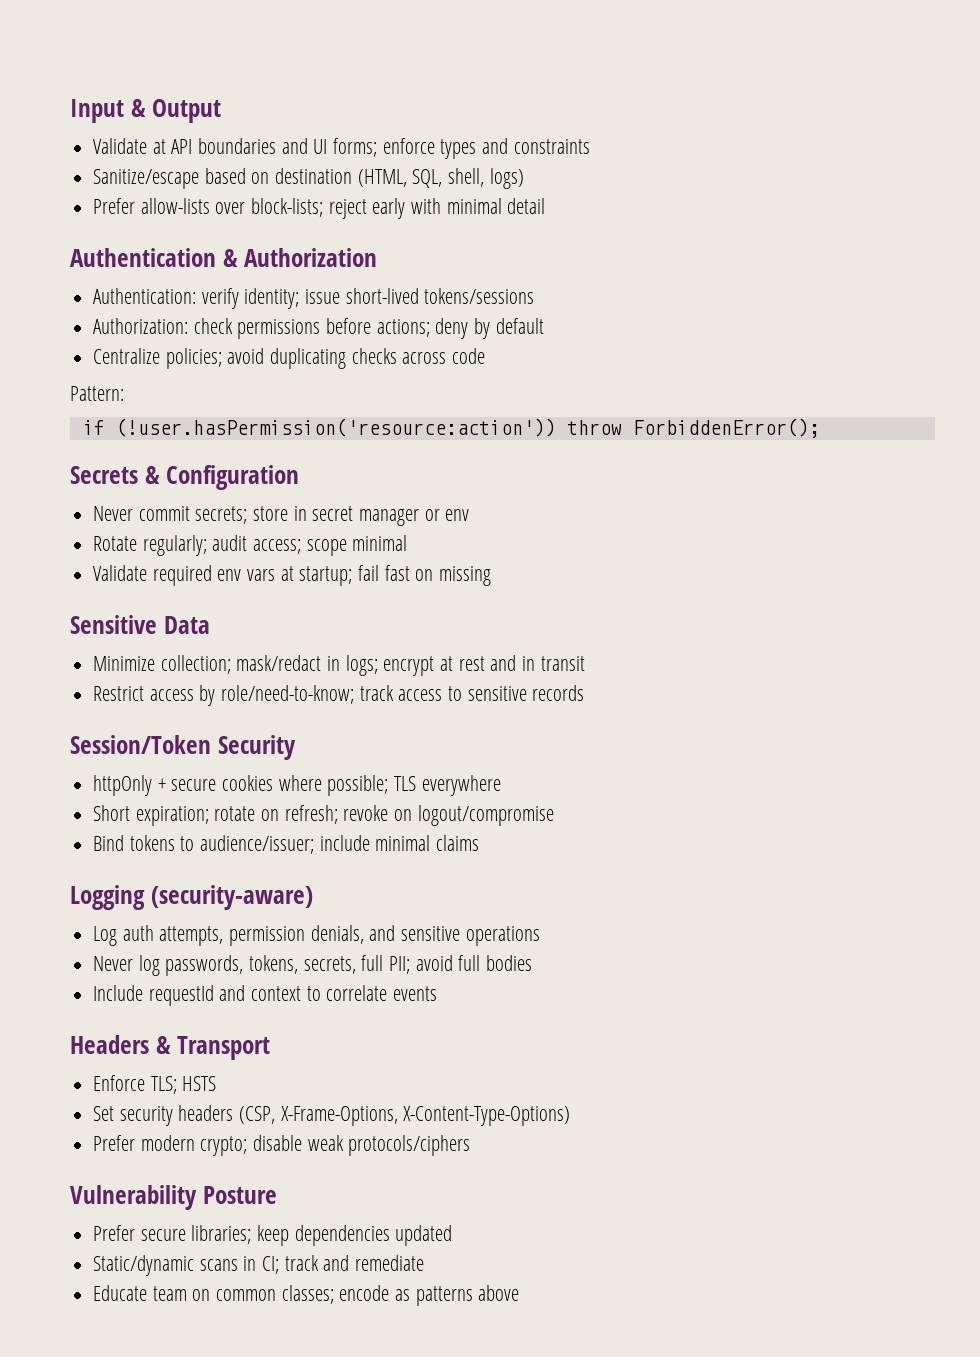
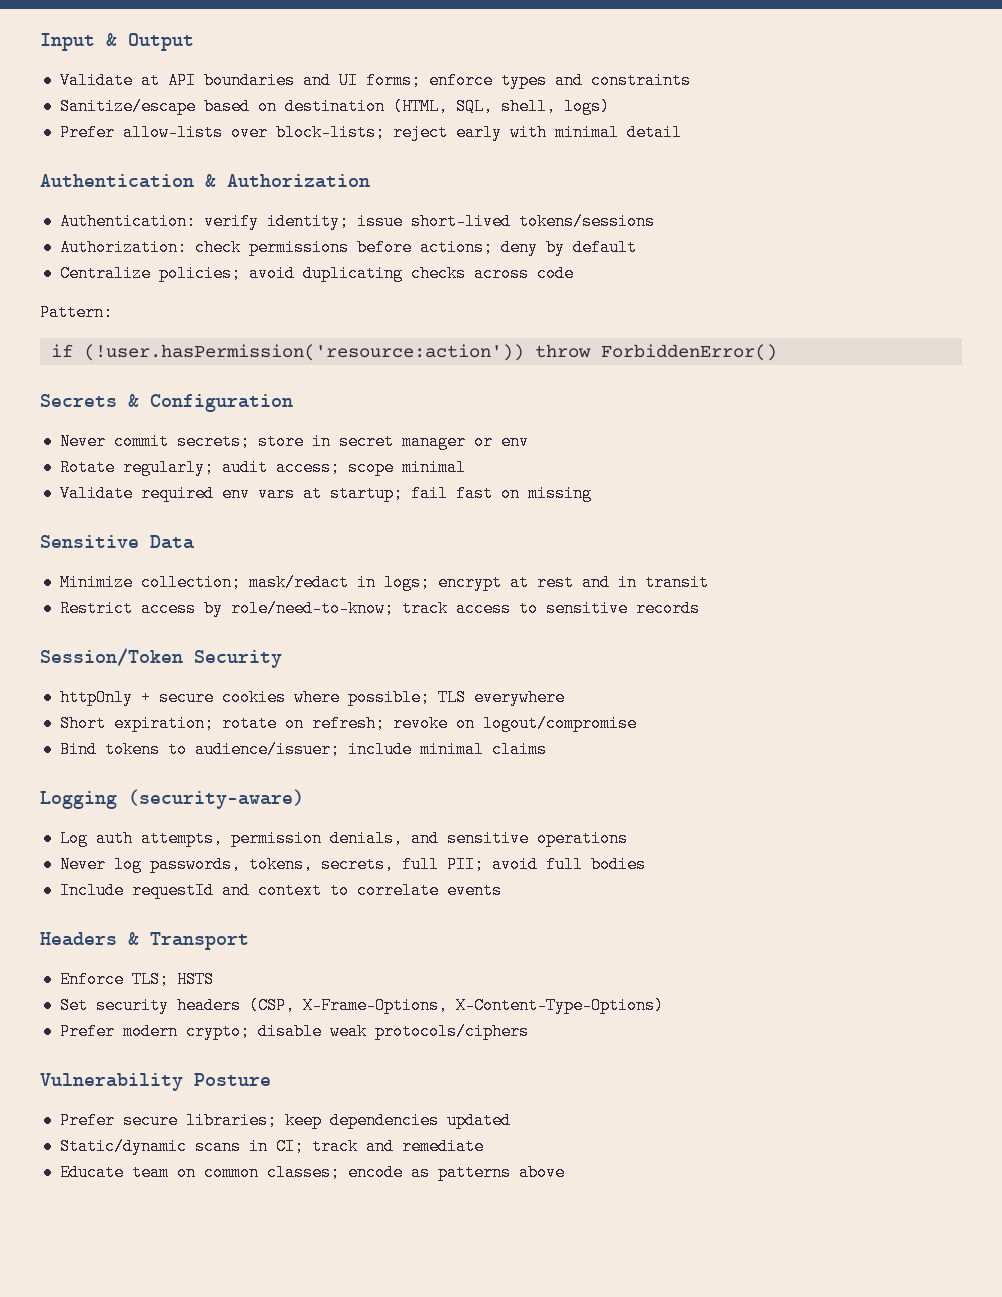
- if (!user.hasPermission('resource:action')) throw ForbiddenError();
+ if (!user.hasPermission('resource:action')) throw ForbiddenError()

